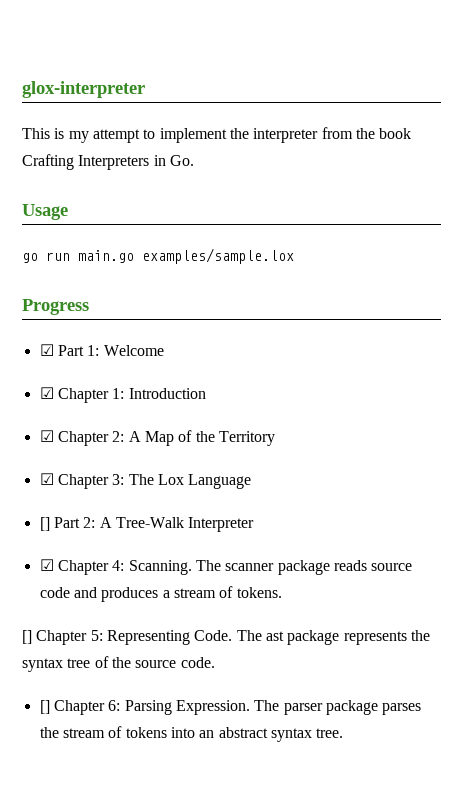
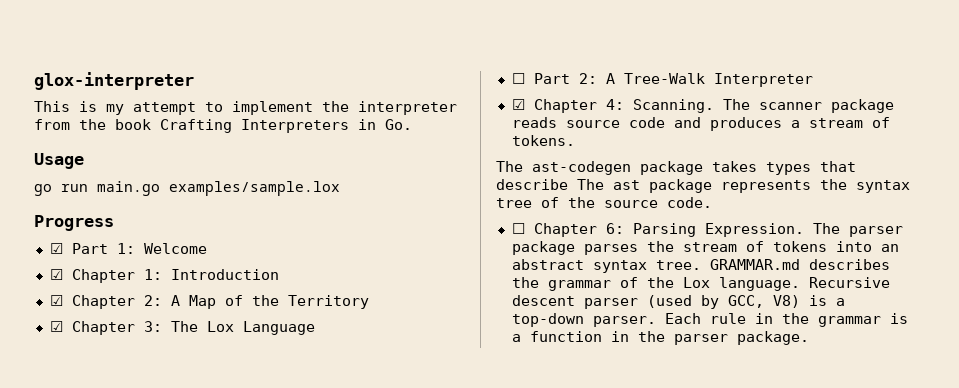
- [] Part 2: A Tree-Walk Interpreter
+ ☐ Part 2: A Tree-Walk Interpreter
- [] Chapter 5: Representing Code. The ast package represents the syntax tree of the source code.
+ The ast-codegen package takes types that describe The ast package represents the syntax tree of the source code.
- [] Chapter 6: Parsing Expression.
+ ☐ Chapter 6: Parsing Expression.
+ GRAMMAR.md describes the grammar of the Lox language. Recursive descent parser (used by GCC, V8) is a top-down parser. Each rule in the grammar is a function in the parser package.

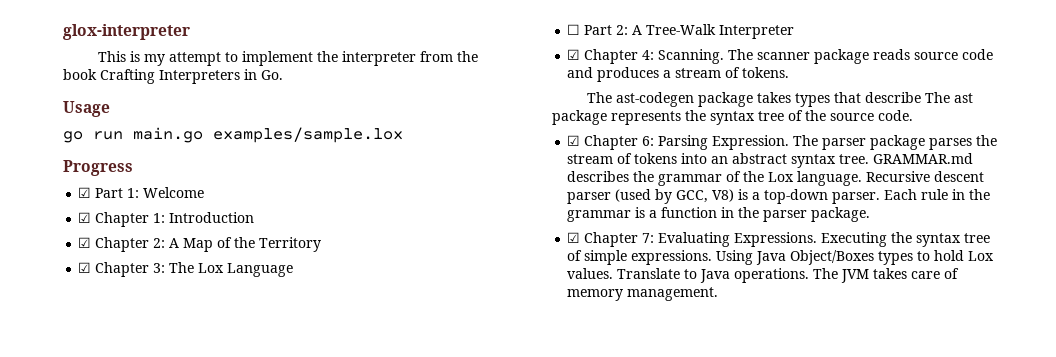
- ☐ Chapter 6: Parsing Expression.
+ ☑ Chapter 6: Parsing Expression.
+ ☑ Chapter 7: Evaluating Expressions. Executing the syntax tree of simple expressions. Using Java Object/Boxes types to hold Lox values. Translate to Java operations. The JVM takes care of memory management.

